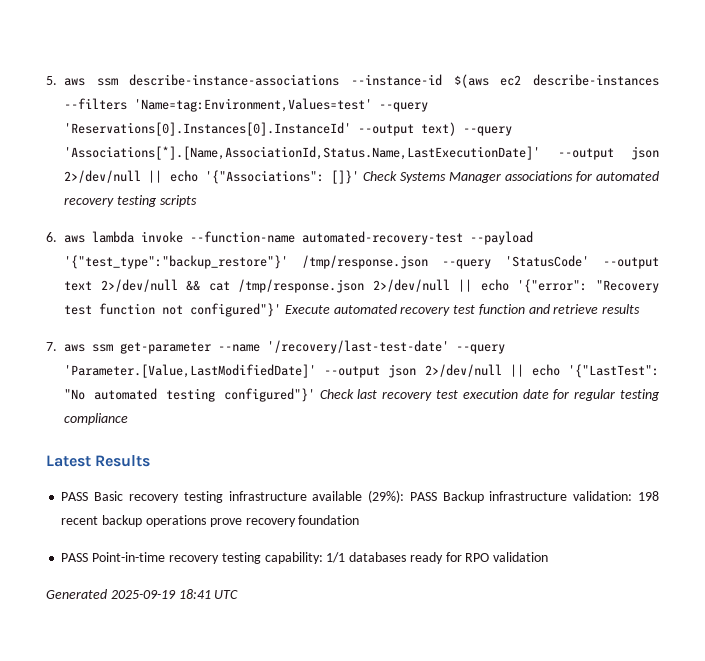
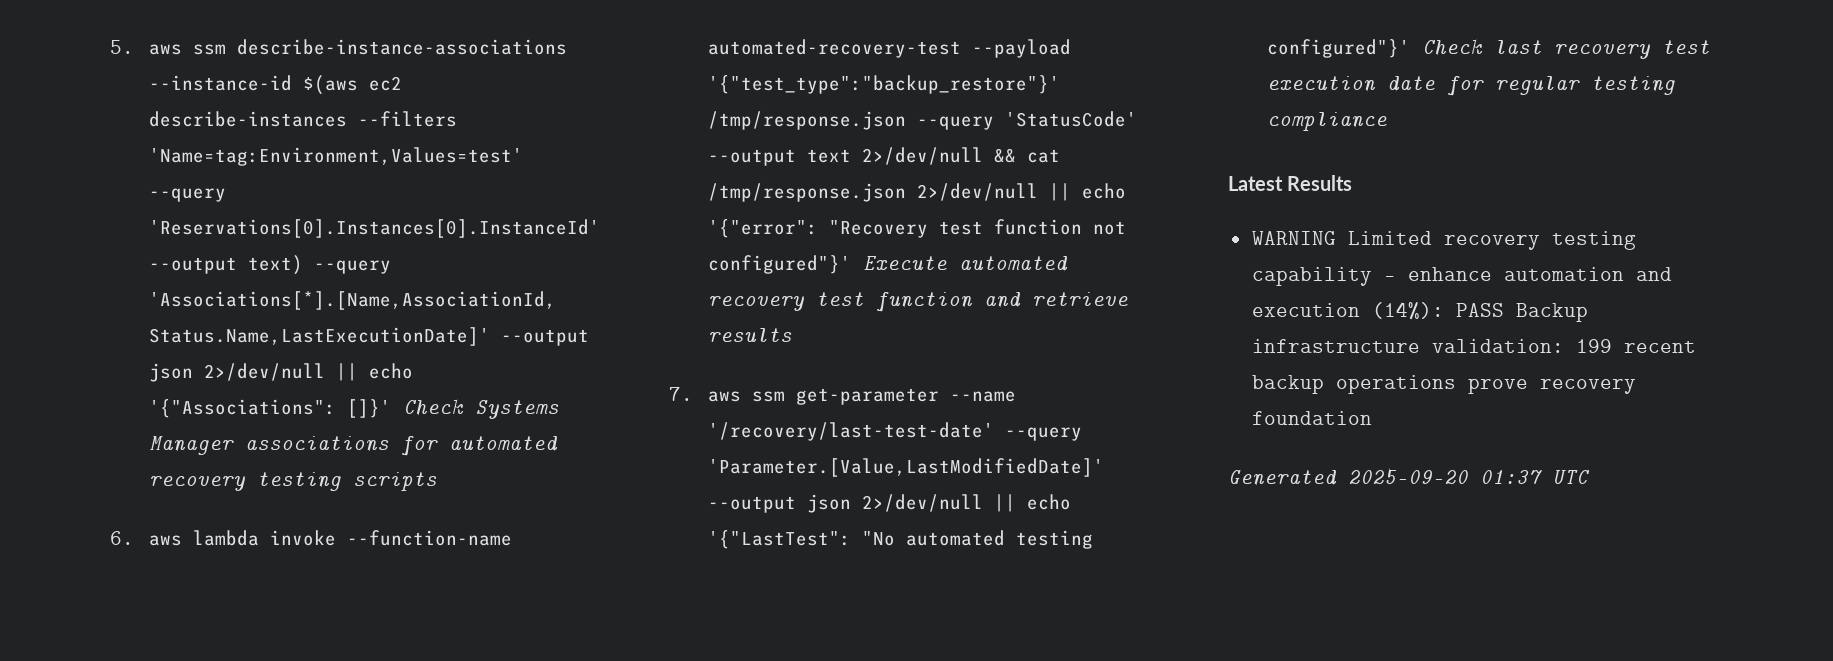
- PASS Basic recovery testing infrastructure available (29%): PASS Backup infrastructure validation: 198 recent backup operations prove recovery foundation
+ WARNING Limited recovery testing capability - enhance automation and execution (14%): PASS Backup infrastructure validation: 199 recent backup operations prove recovery foundation
- PASS Point-in-time recovery testing capability: 1/1 databases ready for RPO validation
- Generated 2025-09-19 18:41 UTC
+ Generated 2025-09-20 01:37 UTC

